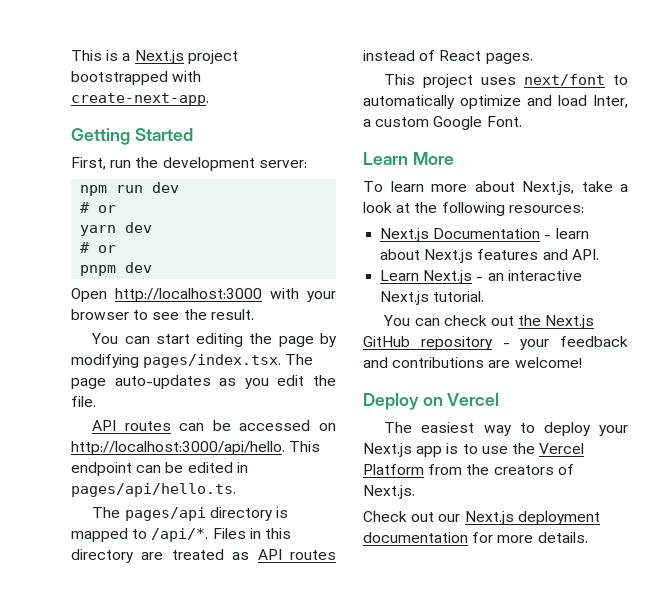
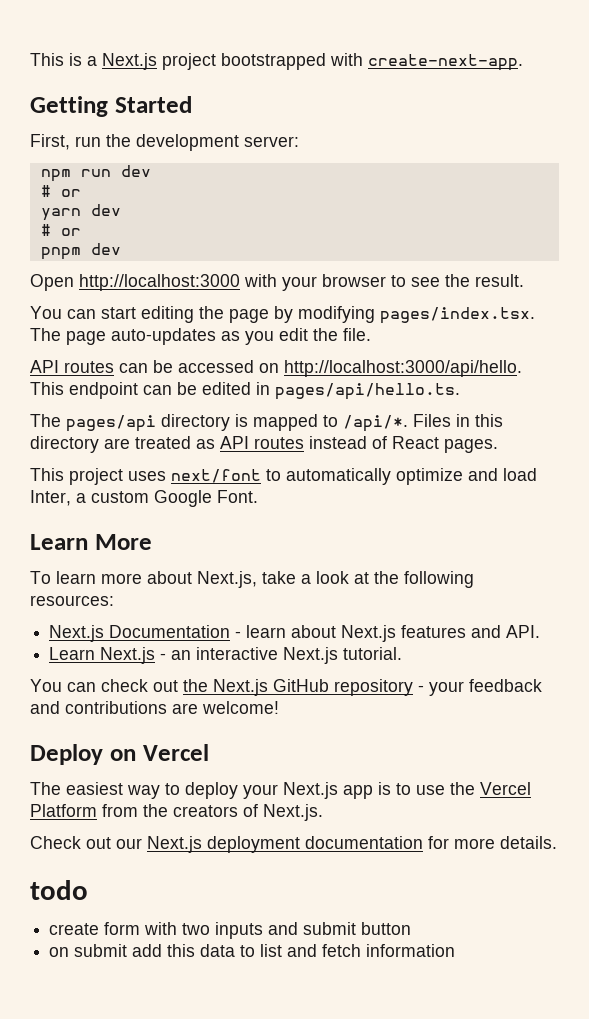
+ todo
+ create form with two inputs and submit button
+ on submit add this data to list and fetch information

